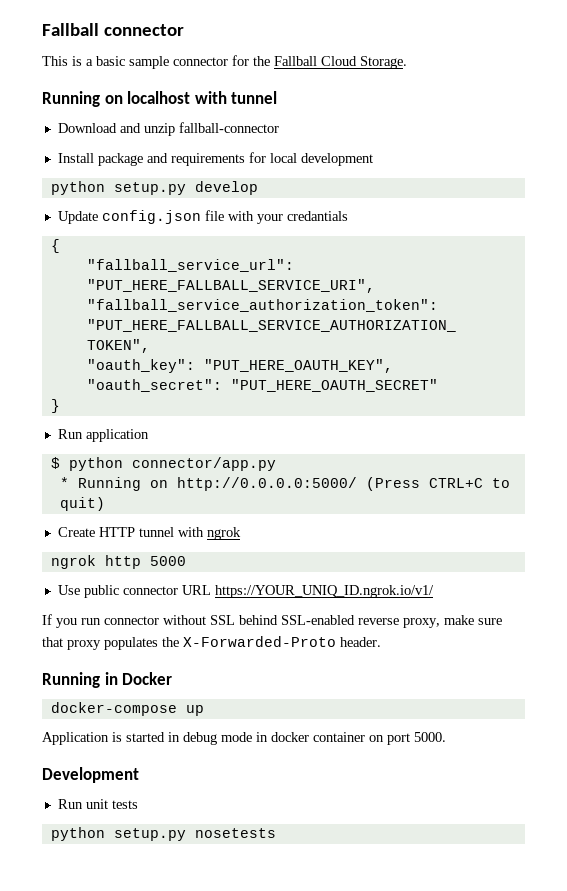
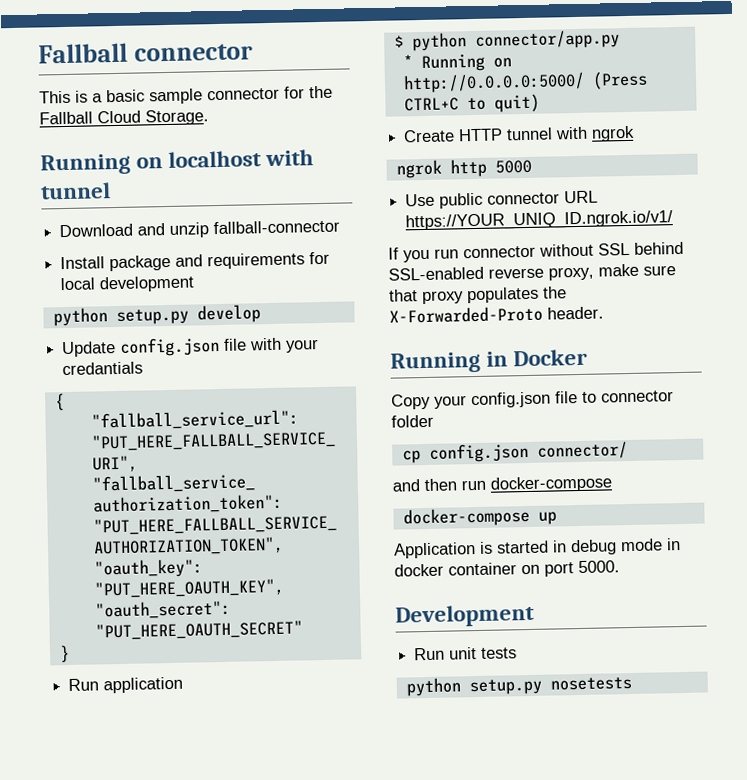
+ Copy your config.json file to connector folder
+ cp config.json connector/
+ and then run docker-compose

